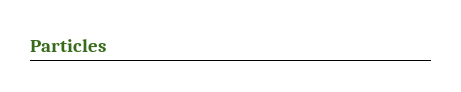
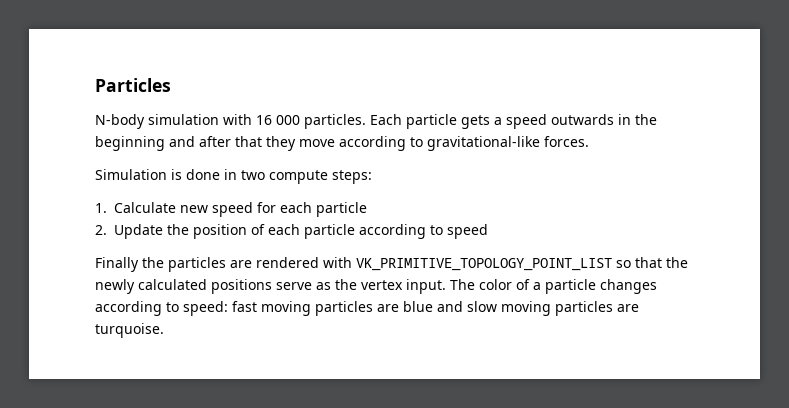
+ N-body simulation with 16 000 particles. Each particle gets a speed outwards in the beginning and after that they move according to gravitational-like forces.
+ Simulation is done in two compute steps:
+ 1. Calculate new speed for each particle
+ 2. Update the position of each particle according to speed
+ Finally the particles are rendered with VK_PRIMITIVE_TOPOLOGY_POINT_LIST so that the newly calculated positions serve as the vertex input. The color of a particle changes according to speed: fast moving particles are blue and slow moving particles are turquoise.

